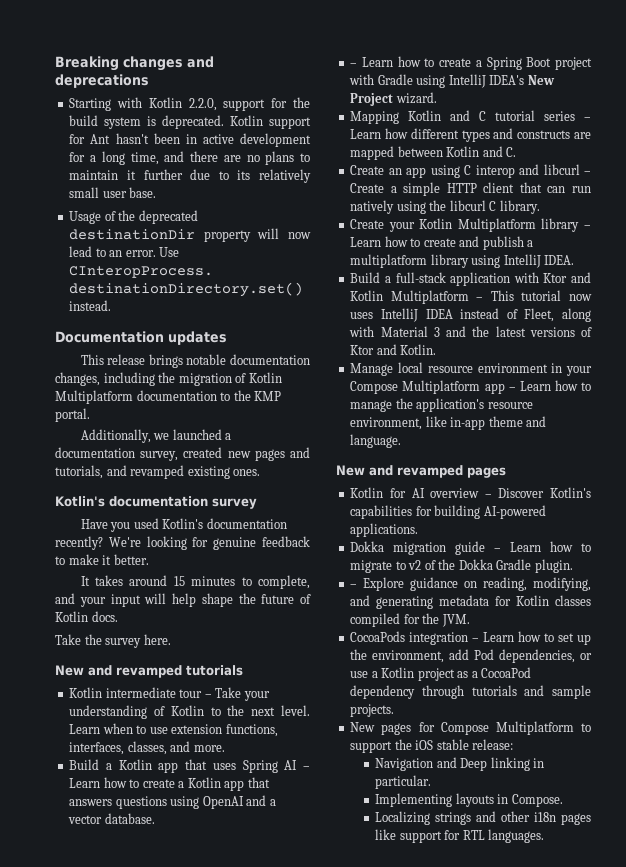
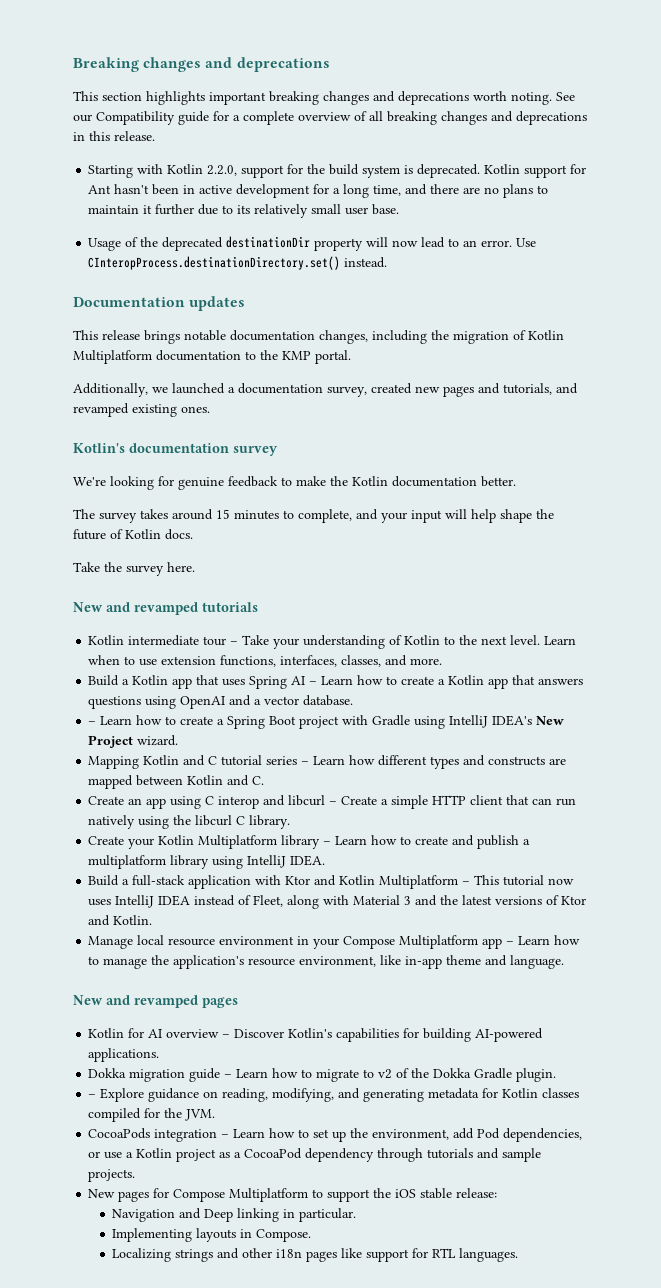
+ This section highlights important breaking changes and deprecations worth noting. See our Compatibility guide for a complete overview of all breaking changes and deprecations in this release.
- Have you used Kotlin's documentation recently? We're looking for genuine feedback to make it better.
+ We're looking for genuine feedback to make the Kotlin documentation better.
- It takes around 15 minutes to complete, and your input will help shape the future of Kotlin docs.
+ The survey takes around 15 minutes to complete, and your input will help shape the future of Kotlin docs.

